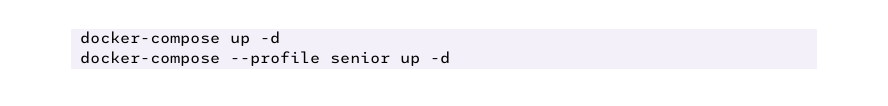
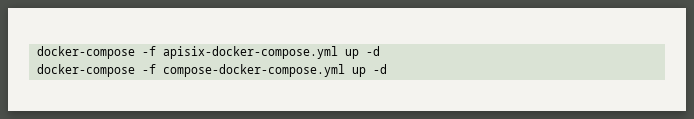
- docker-compose up -d
+ docker-compose -f apisix-docker-compose.yml up -d
- docker-compose --profile senior up -d
+ docker-compose -f compose-docker-compose.yml up -d

